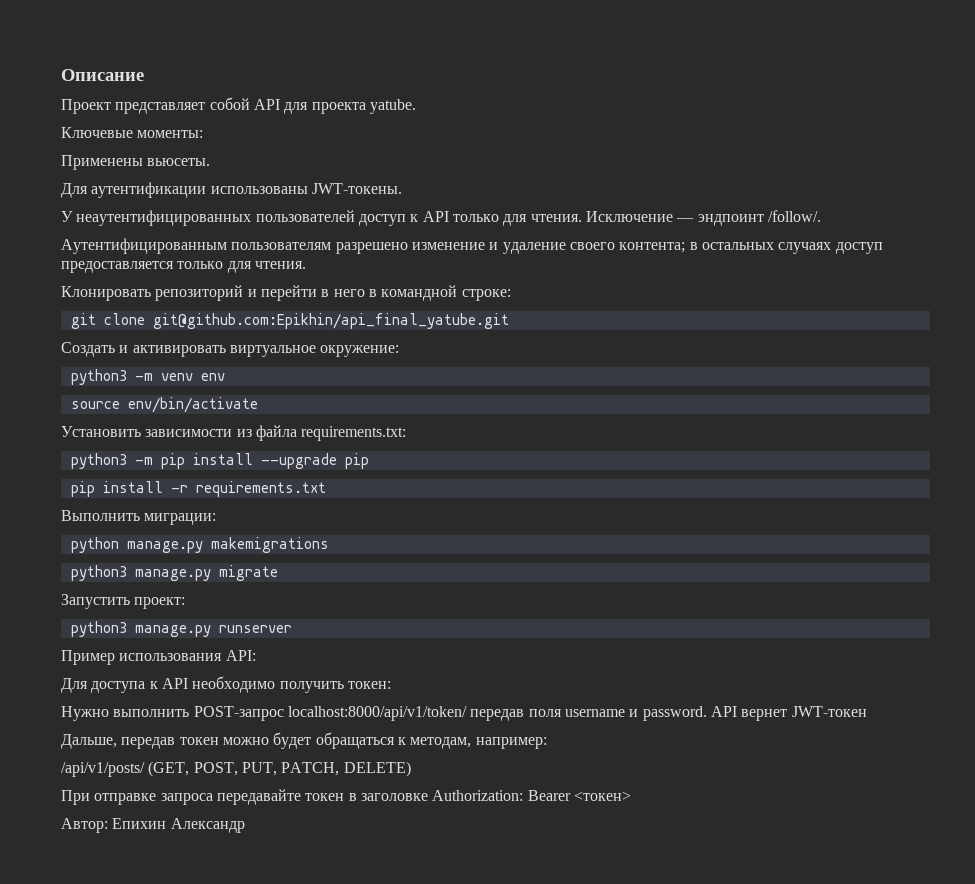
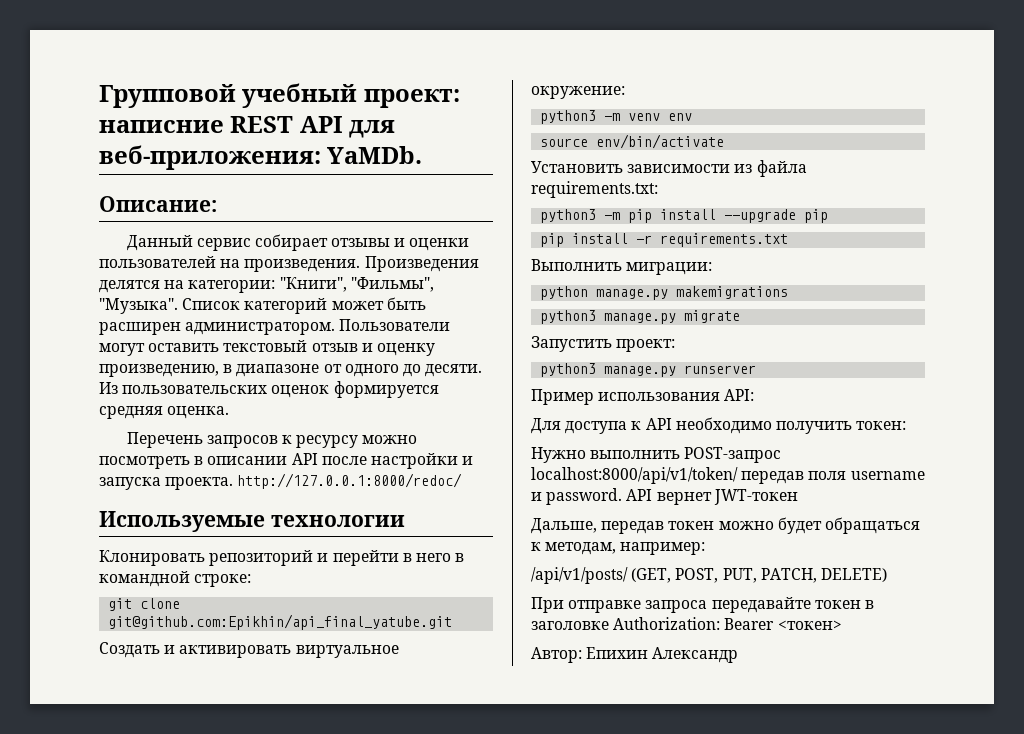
- Описание
- Проект представляет собой API для проекта yatube.
- Ключевые моменты:
- Применены вьюсеты.
- Для аутентификации использованы JWT-токены.
- У неаутентифицированных пользователей доступ к API только для чтения. Исключение — эндпоинт /follow/.
- Аутентифицированным пользователям разрешено изменение и удаление своего контента; в остальных случаях доступ предоставляется только для чтения.
+ Групповой учебный проект: написние REST API для веб-приложения: YaMDb.
+ Описание:
+ Данный сервис собирает отзывы и оценки пользователей на произведения. Произведения делятся на категории: "Книги", "Фильмы", "Музыка". Список категорий может быть расширен администратором. Пользователи могут оставить текстовый отзыв и оценку произведению, в диапазоне от одного до десяти. Из пользовательских оценок формируется средняя оценка.
+ Перечень запросов к ресурсу можно посмотреть в описании API после настройки и запуска проекта. http://127.0.0.1:8000/redoc/
+ Используемые технологии

